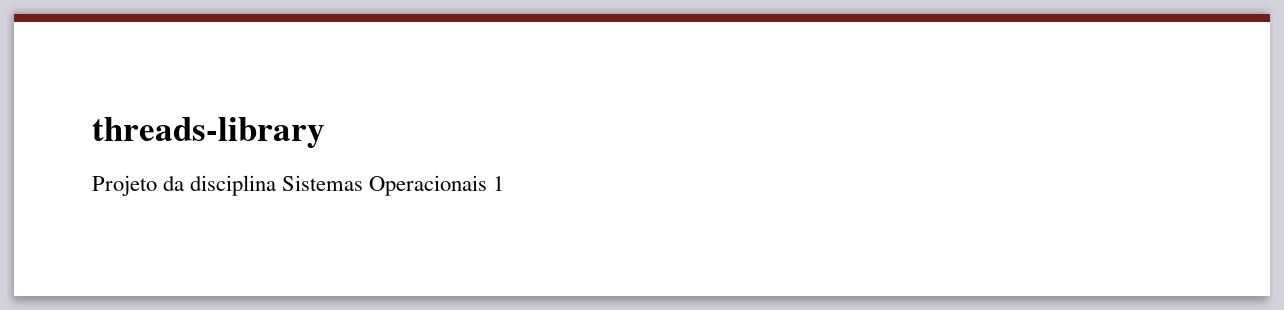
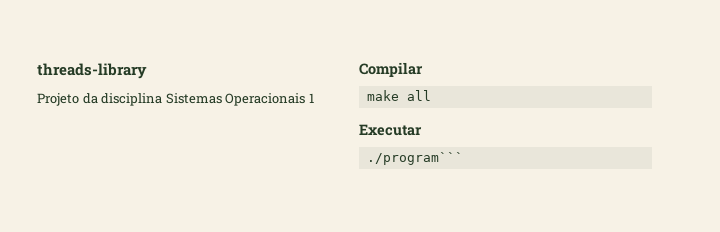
+ Compilar
+ make all
+ Executar
+ ./program```

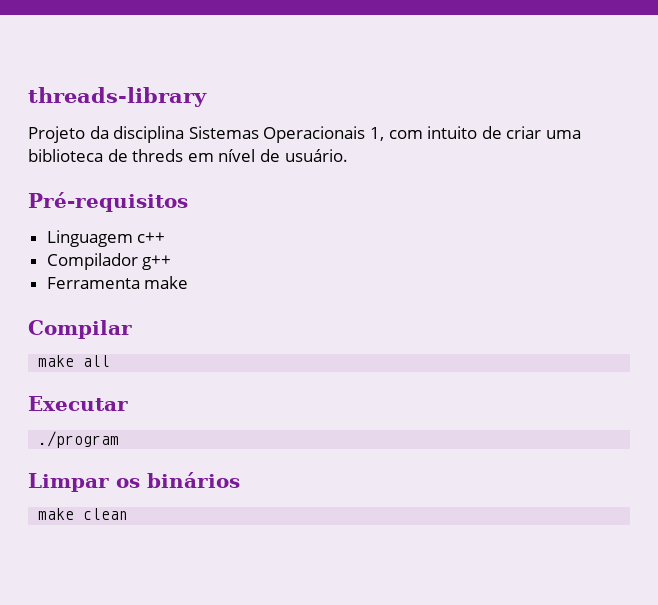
- Projeto da disciplina Sistemas Operacionais 1
+ Projeto da disciplina Sistemas Operacionais 1, com intuito de criar uma biblioteca de threds em nível de usuário.
+ Pré-requisitos
+ Linguagem c++
+ Compilador g++
+ Ferramenta make
  Compilar
  make all
  Executar
- ./program```
+ ./program
+ Limpar os binários
+ make clean

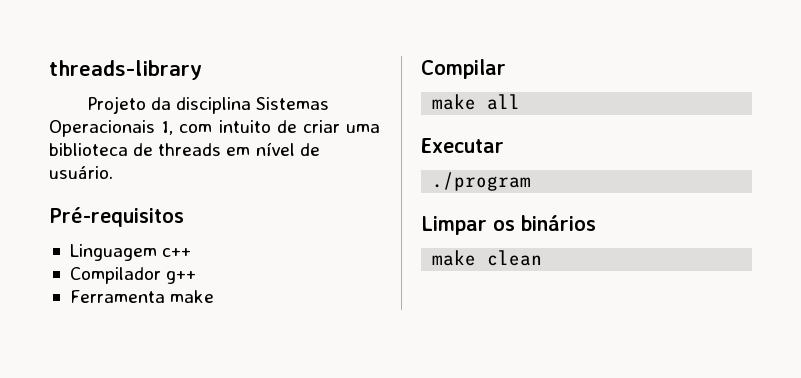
- Projeto da disciplina Sistemas Operacionais 1, com intuito de criar uma biblioteca de threds em nível de usuário.
+ Projeto da disciplina Sistemas Operacionais 1, com intuito de criar uma biblioteca de threads em nível de usuário.

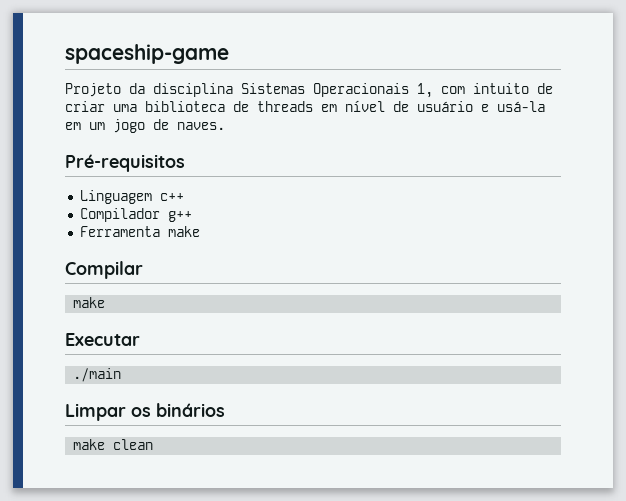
- threads-library
+ spaceship-game
- Projeto da disciplina Sistemas Operacionais 1, com intuito de criar uma biblioteca de threads em nível de usuário.
+ Projeto da disciplina Sistemas Operacionais 1, com intuito de criar uma biblioteca de threads em nível de usuário e usá-la em um jogo de naves.
  Compilar
- make all
+ make
- ./program
+ ./main

